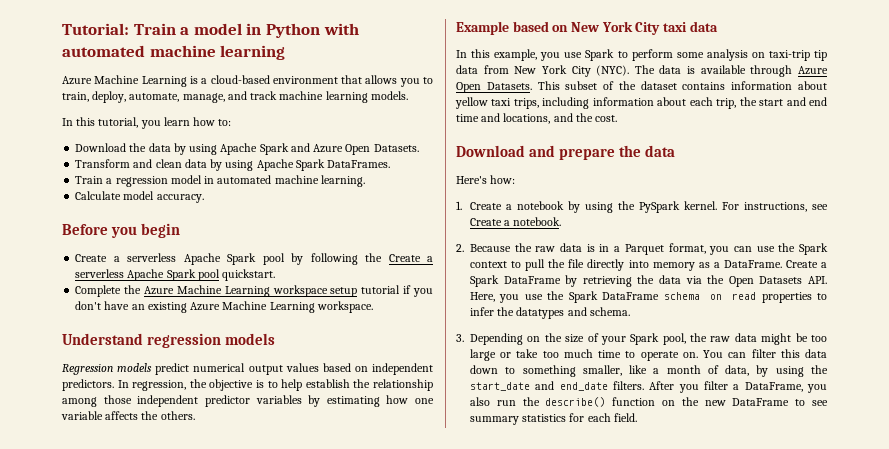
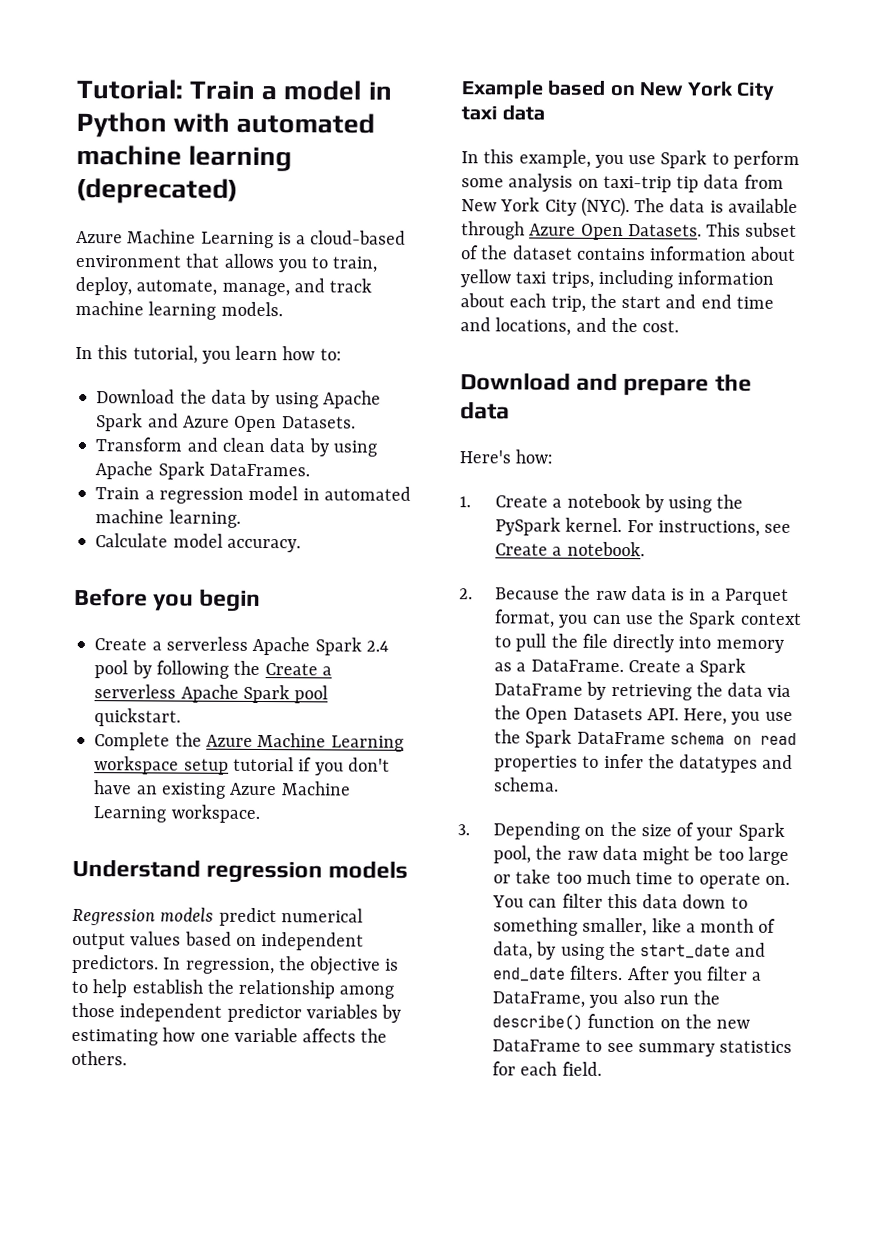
- Tutorial: Train a model in Python with automated machine learning
+ Tutorial: Train a model in Python with automated machine learning (deprecated)
- Create a serverless Apache Spark pool by following the Create a serverless Apache Spark pool quickstart.
+ Create a serverless Apache Spark 2.4 pool by following the Create a serverless Apache Spark pool quickstart.

